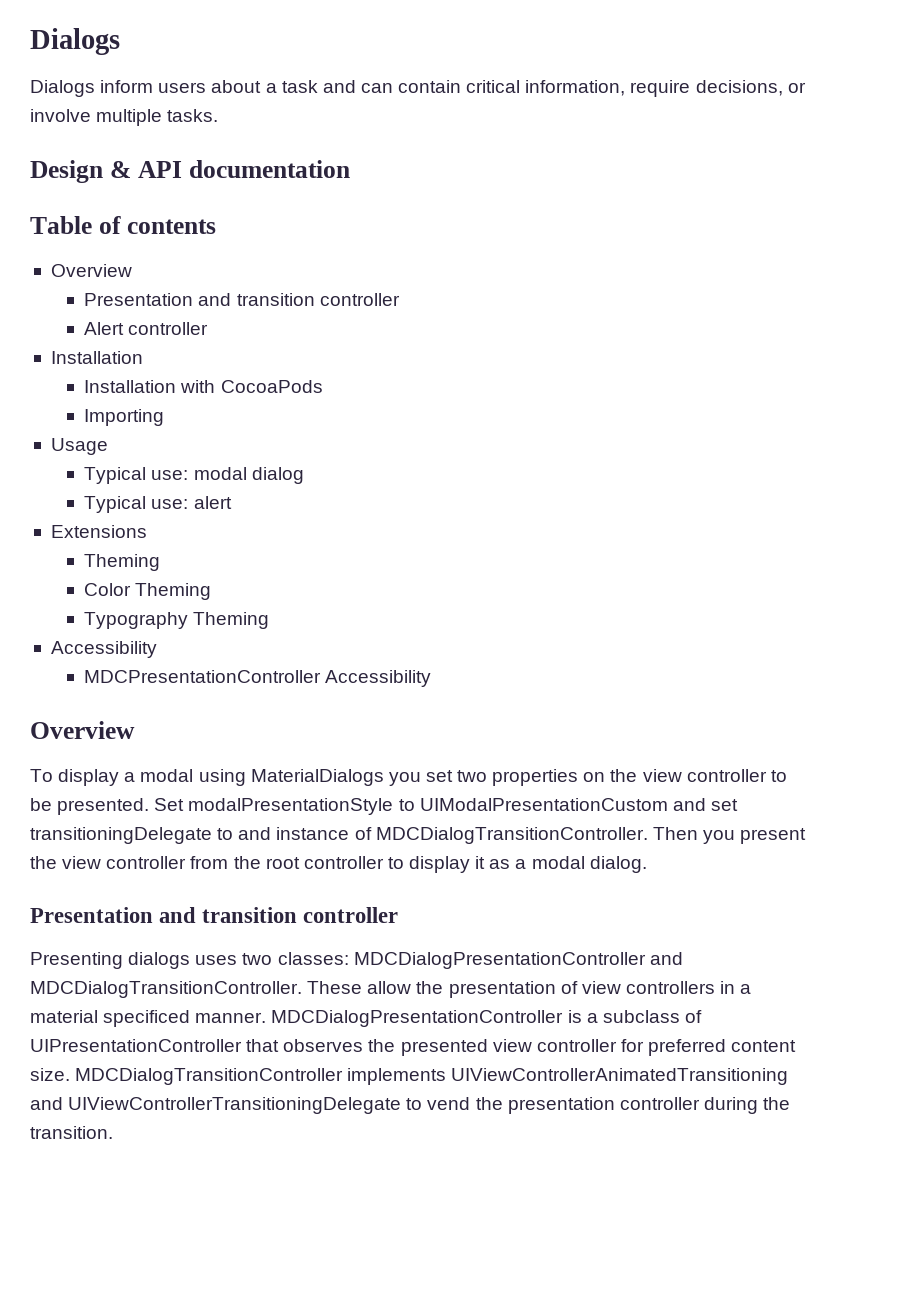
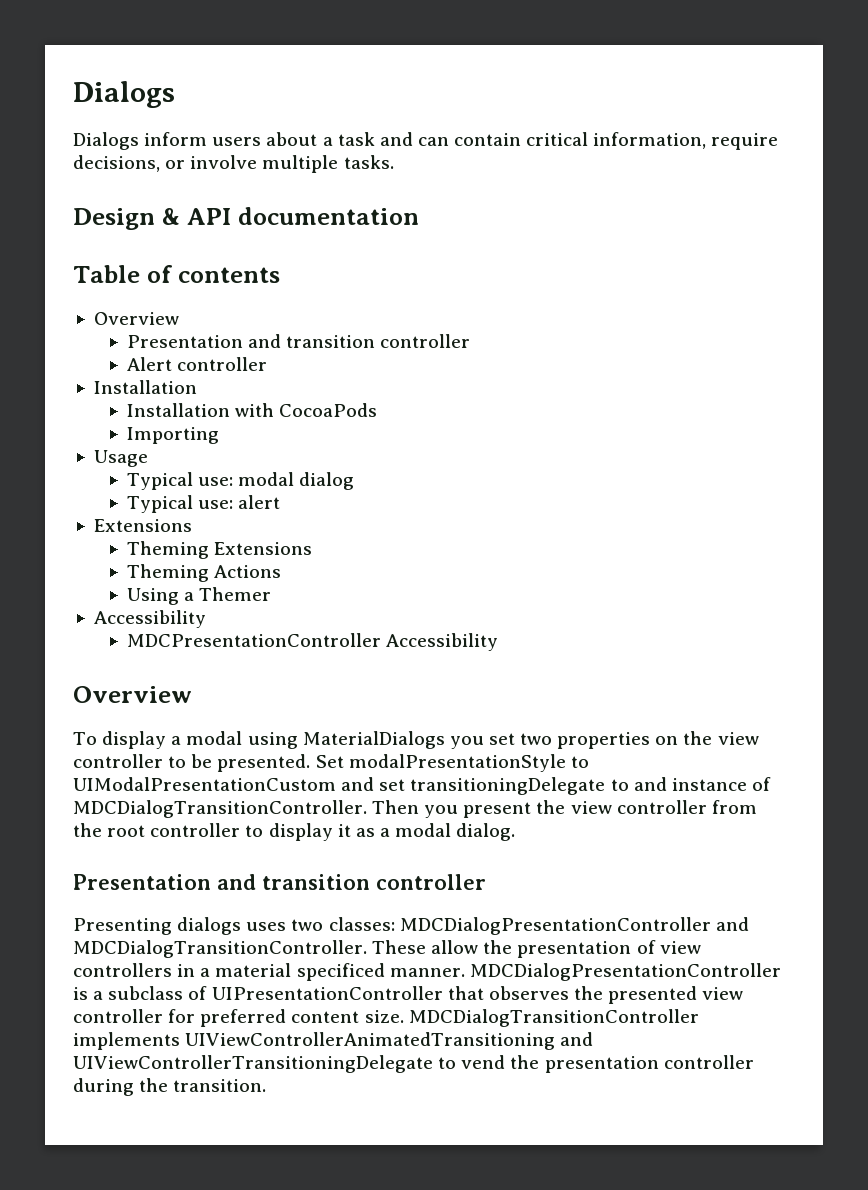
  Typical use: alert
  Extensions
- Theming
- Color Theming
- Typography Theming
+ Theming Extensions
+ Theming Actions
+ Using a Themer

